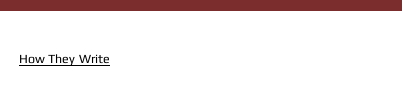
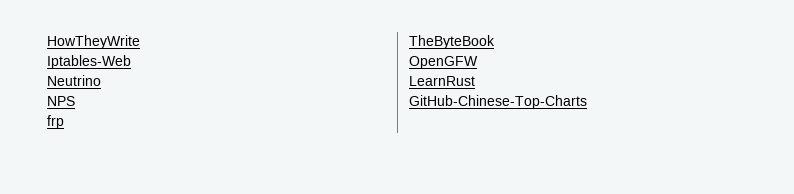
- How They Write
+ HowTheyWrite
+ Iptables-Web
+ Neutrino
+ NPS
+ frp
+ TheByteBook
+ OpenGFW
+ LearnRust
+ GitHub-Chinese-Top-Charts

